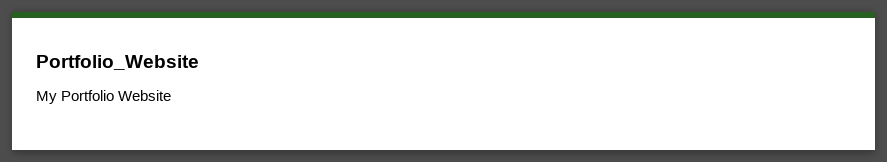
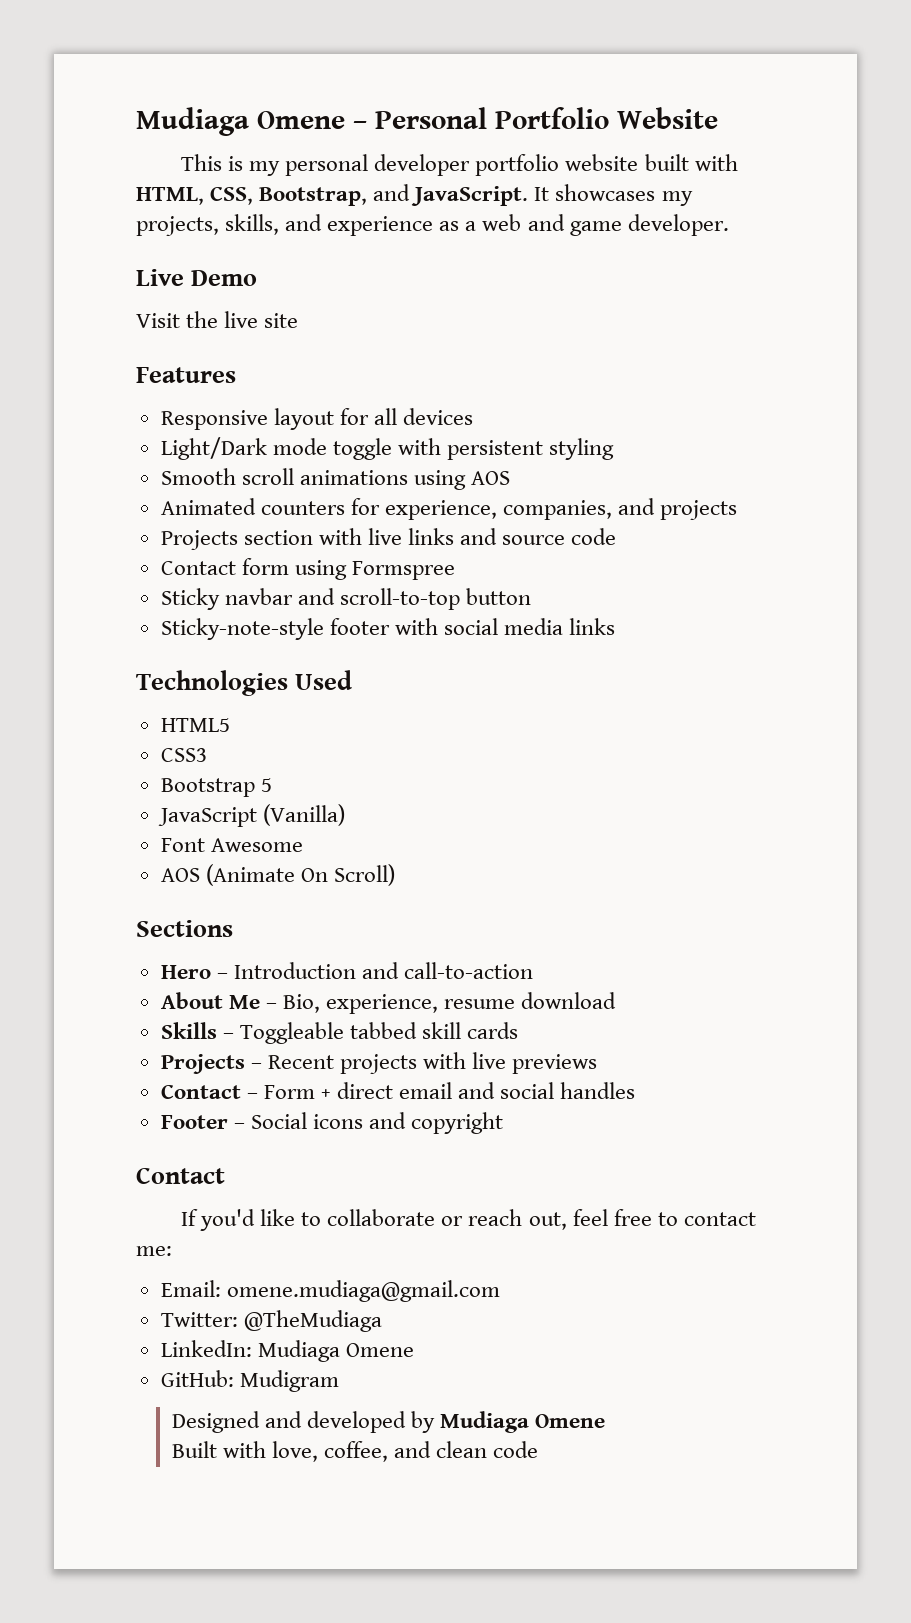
- Portfolio_Website
- My Portfolio Website
+ Mudiaga Omene – Personal Portfolio Website
+ This is my personal developer portfolio website built with HTML, CSS, Bootstrap, and JavaScript. It showcases my projects, skills, and experience as a web and game developer.
+ Live Demo
+ Visit the live site
+ Features
+ Responsive layout for all devices
+ Light/Dark mode toggle with persistent styling
+ Smooth scroll animations using AOS
+ Animated counters for experience, companies, and projects
+ Projects section with live links and source code
+ Contact form using Formspree
+ Sticky navbar and scroll-to-top button
+ Sticky-note-style footer with social media links
+ Technologies Used
+ HTML5
+ CSS3
+ Bootstrap 5
+ JavaScript (Vanilla)
+ Font Awesome
+ AOS (Animate On Scroll)
+ Sections
+ Hero – Introduction and call-to-action
+ About Me – Bio, experience, resume download
+ Skills – Toggleable tabbed skill cards
+ Projects – Recent projects with live previews
+ Contact – Form + direct email and social handles
+ Footer – Social icons and copyright
+ Contact
+ If you'd like to collaborate or reach out, feel free to contact me:
+ Email: omene.mudiaga@gmail.com
+ Twitter: @TheMudiaga
+ LinkedIn: Mudiaga Omene
+ GitHub: Mudigram
+ Designed and developed by Mudiaga Omene
+ Built with love, coffee, and clean code

